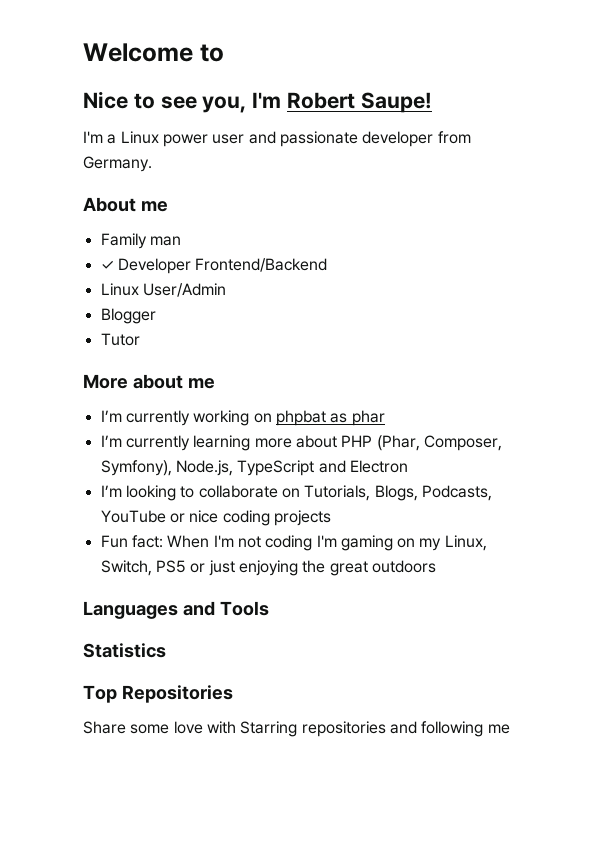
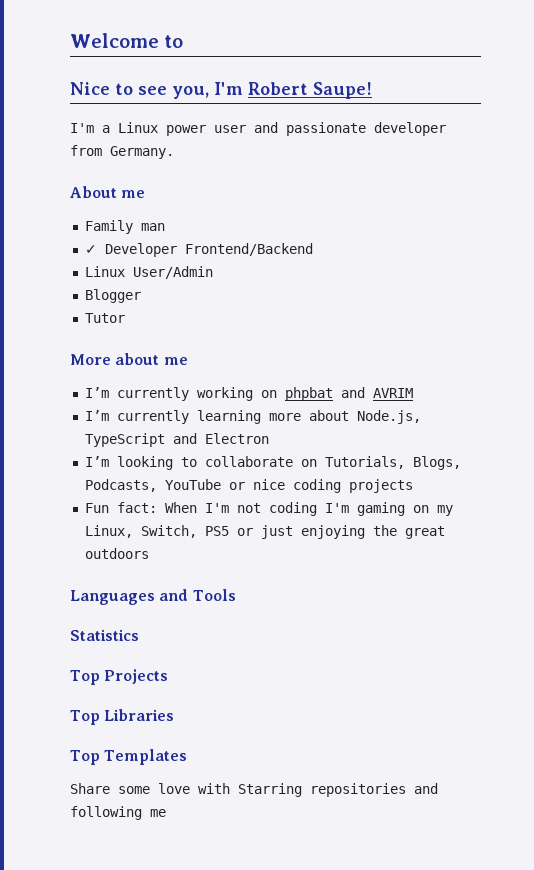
- I’m currently working on phpbat as phar
+ I’m currently working on phpbat and AVRIM
- I’m currently learning more about PHP (Phar, Composer, Symfony), Node.js, TypeScript and Electron
+ I’m currently learning more about Node.js, TypeScript and Electron
- Top Repositories
+ Top Projects
+ Top Libraries
+ Top Templates

